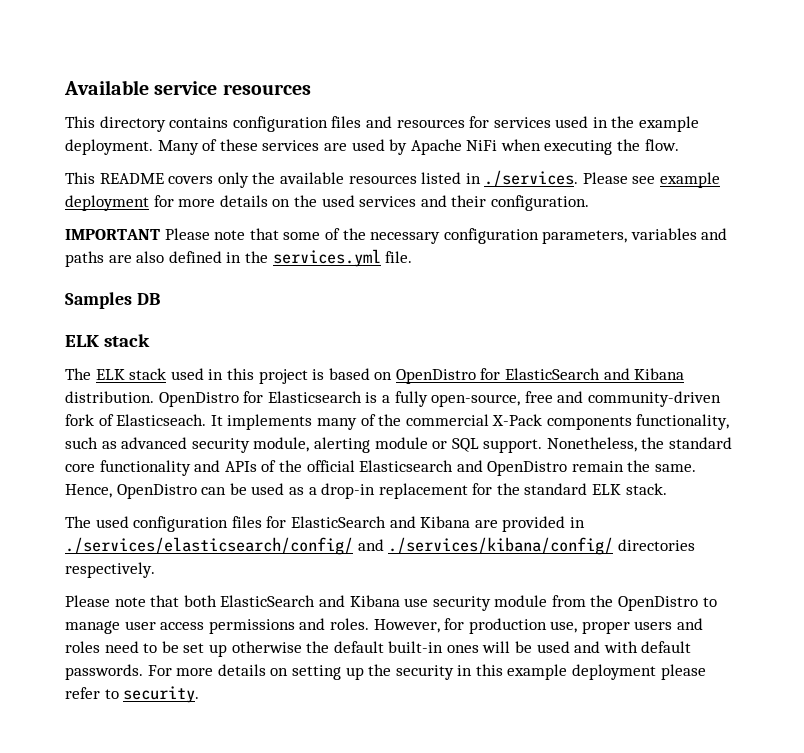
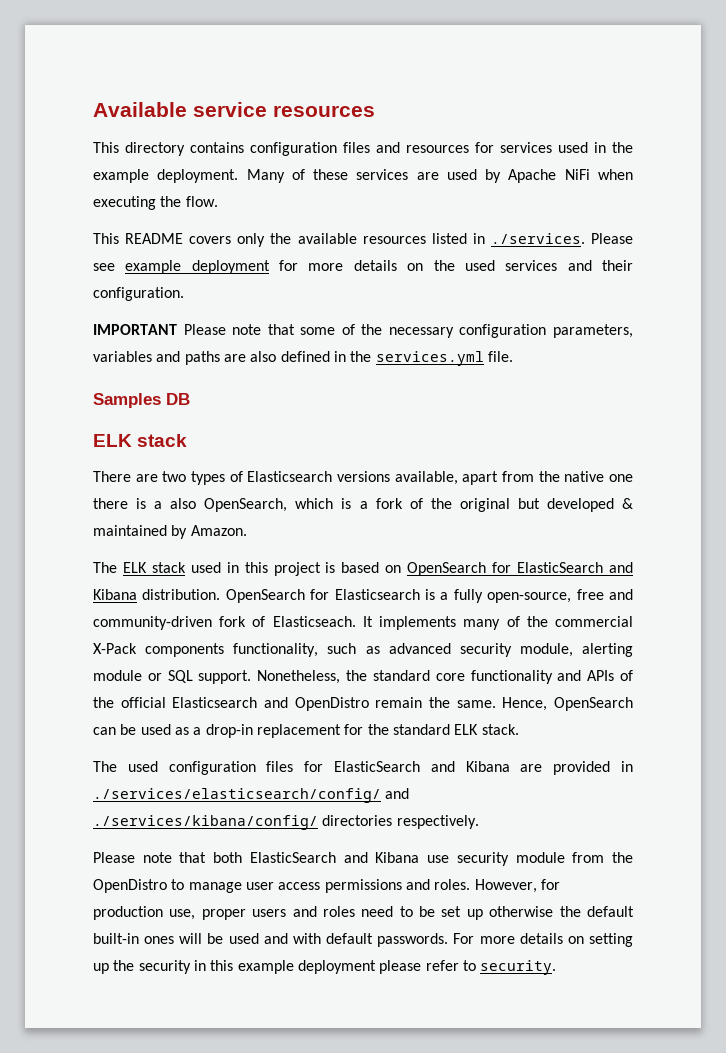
+ There are two types of Elasticsearch versions available, apart from the native one there is a also OpenSearch, which is a fork of the original but developed & maintained by Amazon.
- The ELK stack used in this project is based on OpenDistro for ElasticSearch and Kibana distribution.
+ The ELK stack used in this project is based on OpenSearch for ElasticSearch and Kibana distribution.
- OpenDistro for Elasticsearch is a fully open-source, free and community-driven fork of Elasticseach.
+ OpenSearch for Elasticsearch is a fully open-source, free and community-driven fork of Elasticseach.
- Hence, OpenDistro can be used as a drop-in replacement for the standard ELK stack.
+ Hence, OpenSearch can be used as a drop-in replacement for the standard ELK stack.

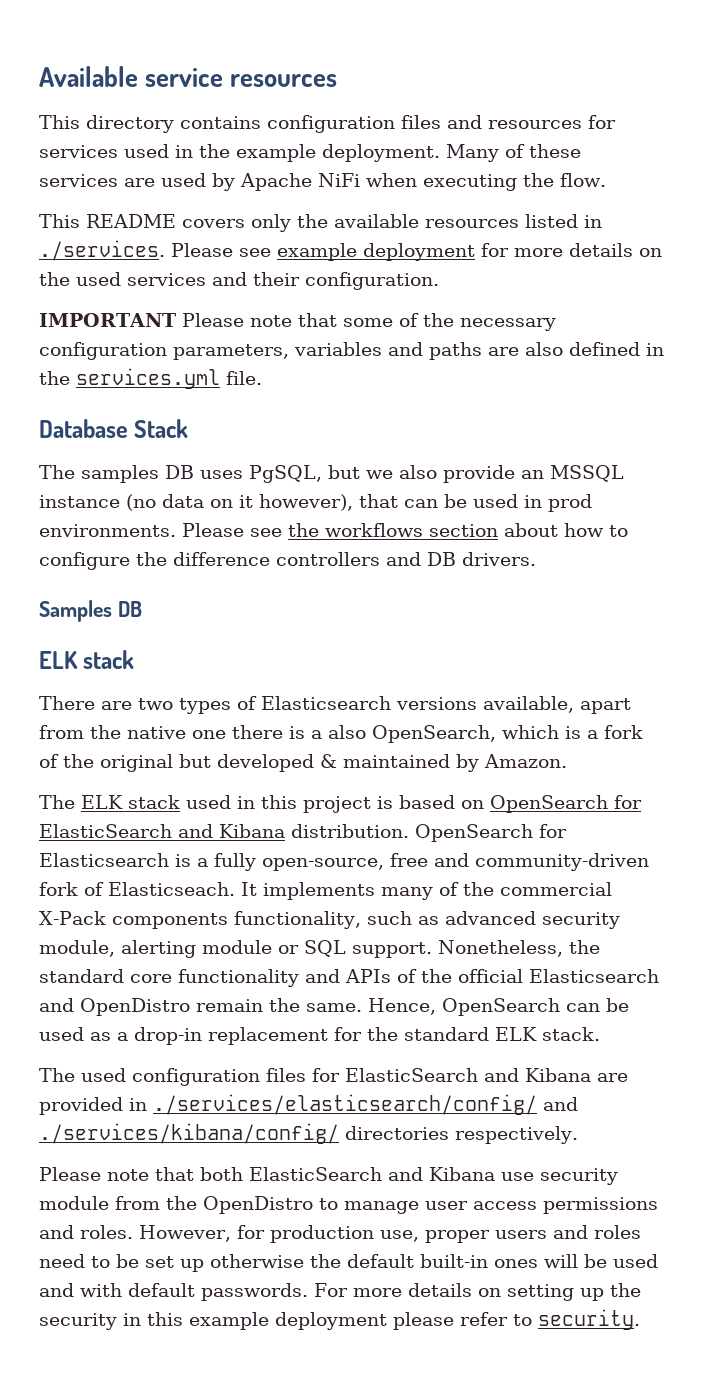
+ Database Stack
+ The samples DB uses PgSQL, but we also provide an MSSQL instance (no data on it however), that can be used in prod environments. Please see the workflows section about how to configure the difference controllers and DB drivers.

